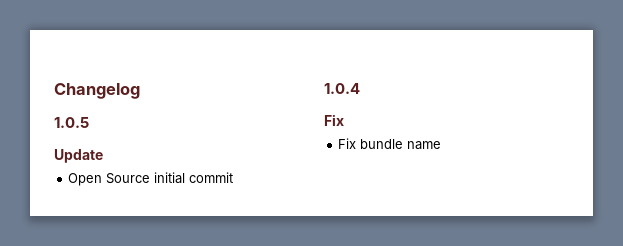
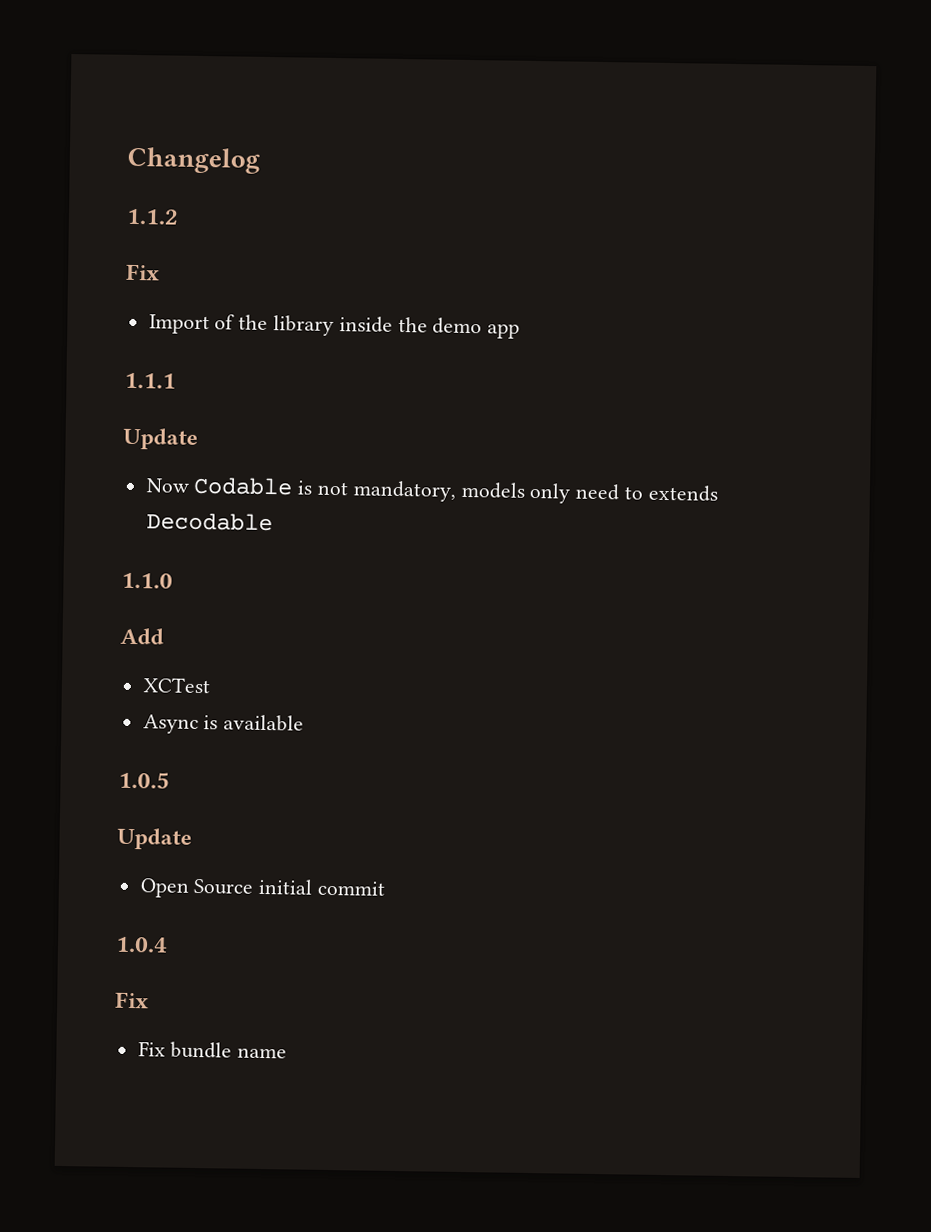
+ 1.1.2
+ Fix
+ Import of the library inside the demo app
+ 1.1.1
+ Update
+ Now Codable is not mandatory, models only need to extends Decodable
+ 1.1.0
+ Add
+ XCTest
+ Async is available

